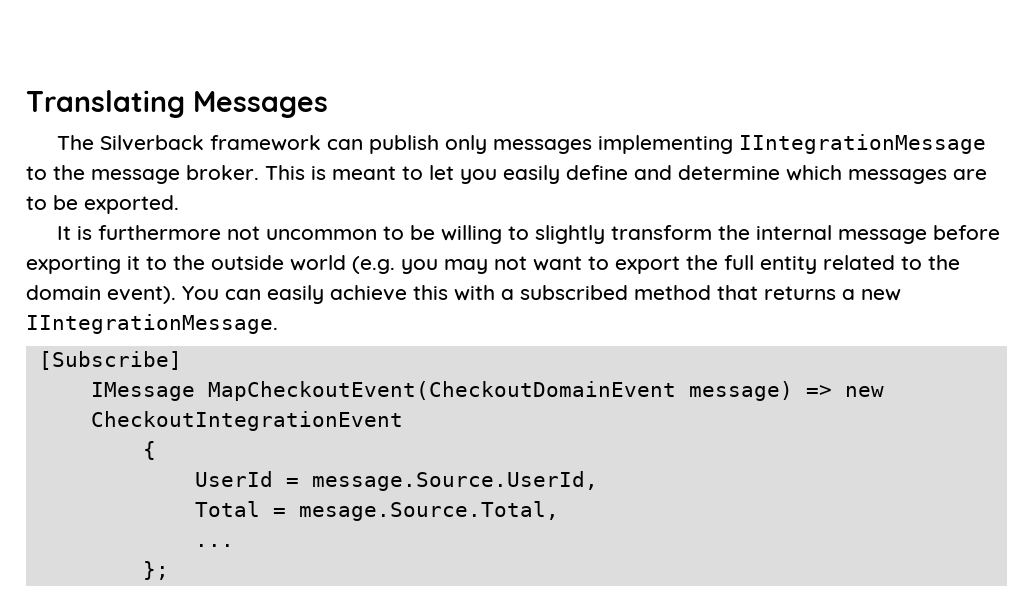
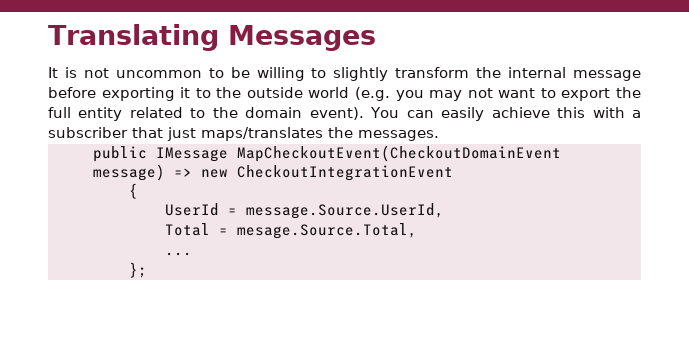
- The Silverback framework can publish only messages implementing IIntegrationMessage to the message broker. This is meant to let you easily define and determine which messages are to be exported.
- It is furthermore not uncommon to be willing to slightly transform the internal message before exporting it to the outside world (e.g. you may not want to export the full entity related to the domain event).
+ It is not uncommon to be willing to slightly transform the internal message before exporting it to the outside world (e.g. you may not want to export the full entity related to the domain event).
- You can easily achieve this with a subscribed method that returns a new IIntegrationMessage.
- [Subscribe]
- IMessage MapCheckoutEvent(CheckoutDomainEvent message) => new CheckoutIntegrationEvent
+ You can easily achieve this with a subscriber that just maps/translates the messages.
+ public IMessage MapCheckoutEvent(CheckoutDomainEvent message) => new CheckoutIntegrationEvent

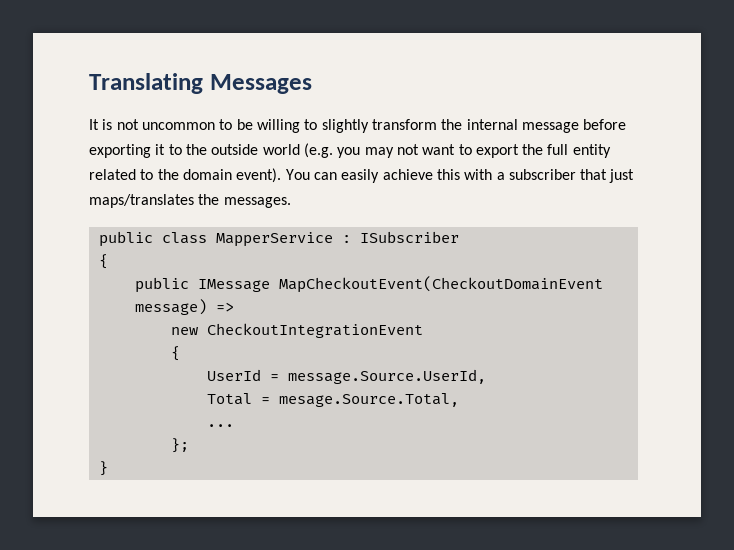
+ public class MapperService : ISubscriber
+ {
- public IMessage MapCheckoutEvent(CheckoutDomainEvent message) => new CheckoutIntegrationEvent
+ public IMessage MapCheckoutEvent(CheckoutDomainEvent message) =>
+ new CheckoutIntegrationEvent
+ }

